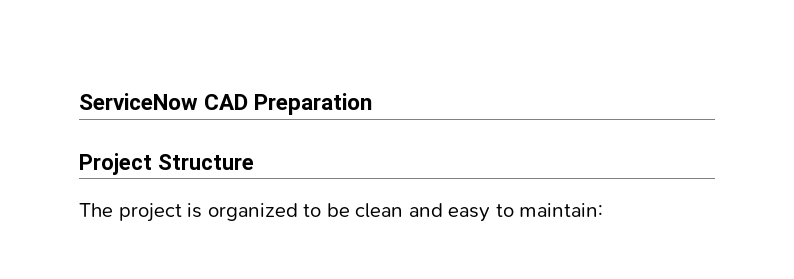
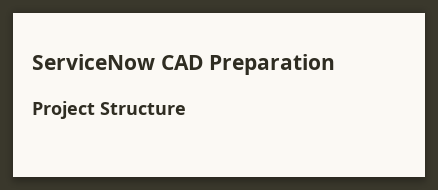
- The project is organized to be clean and easy to maintain:

